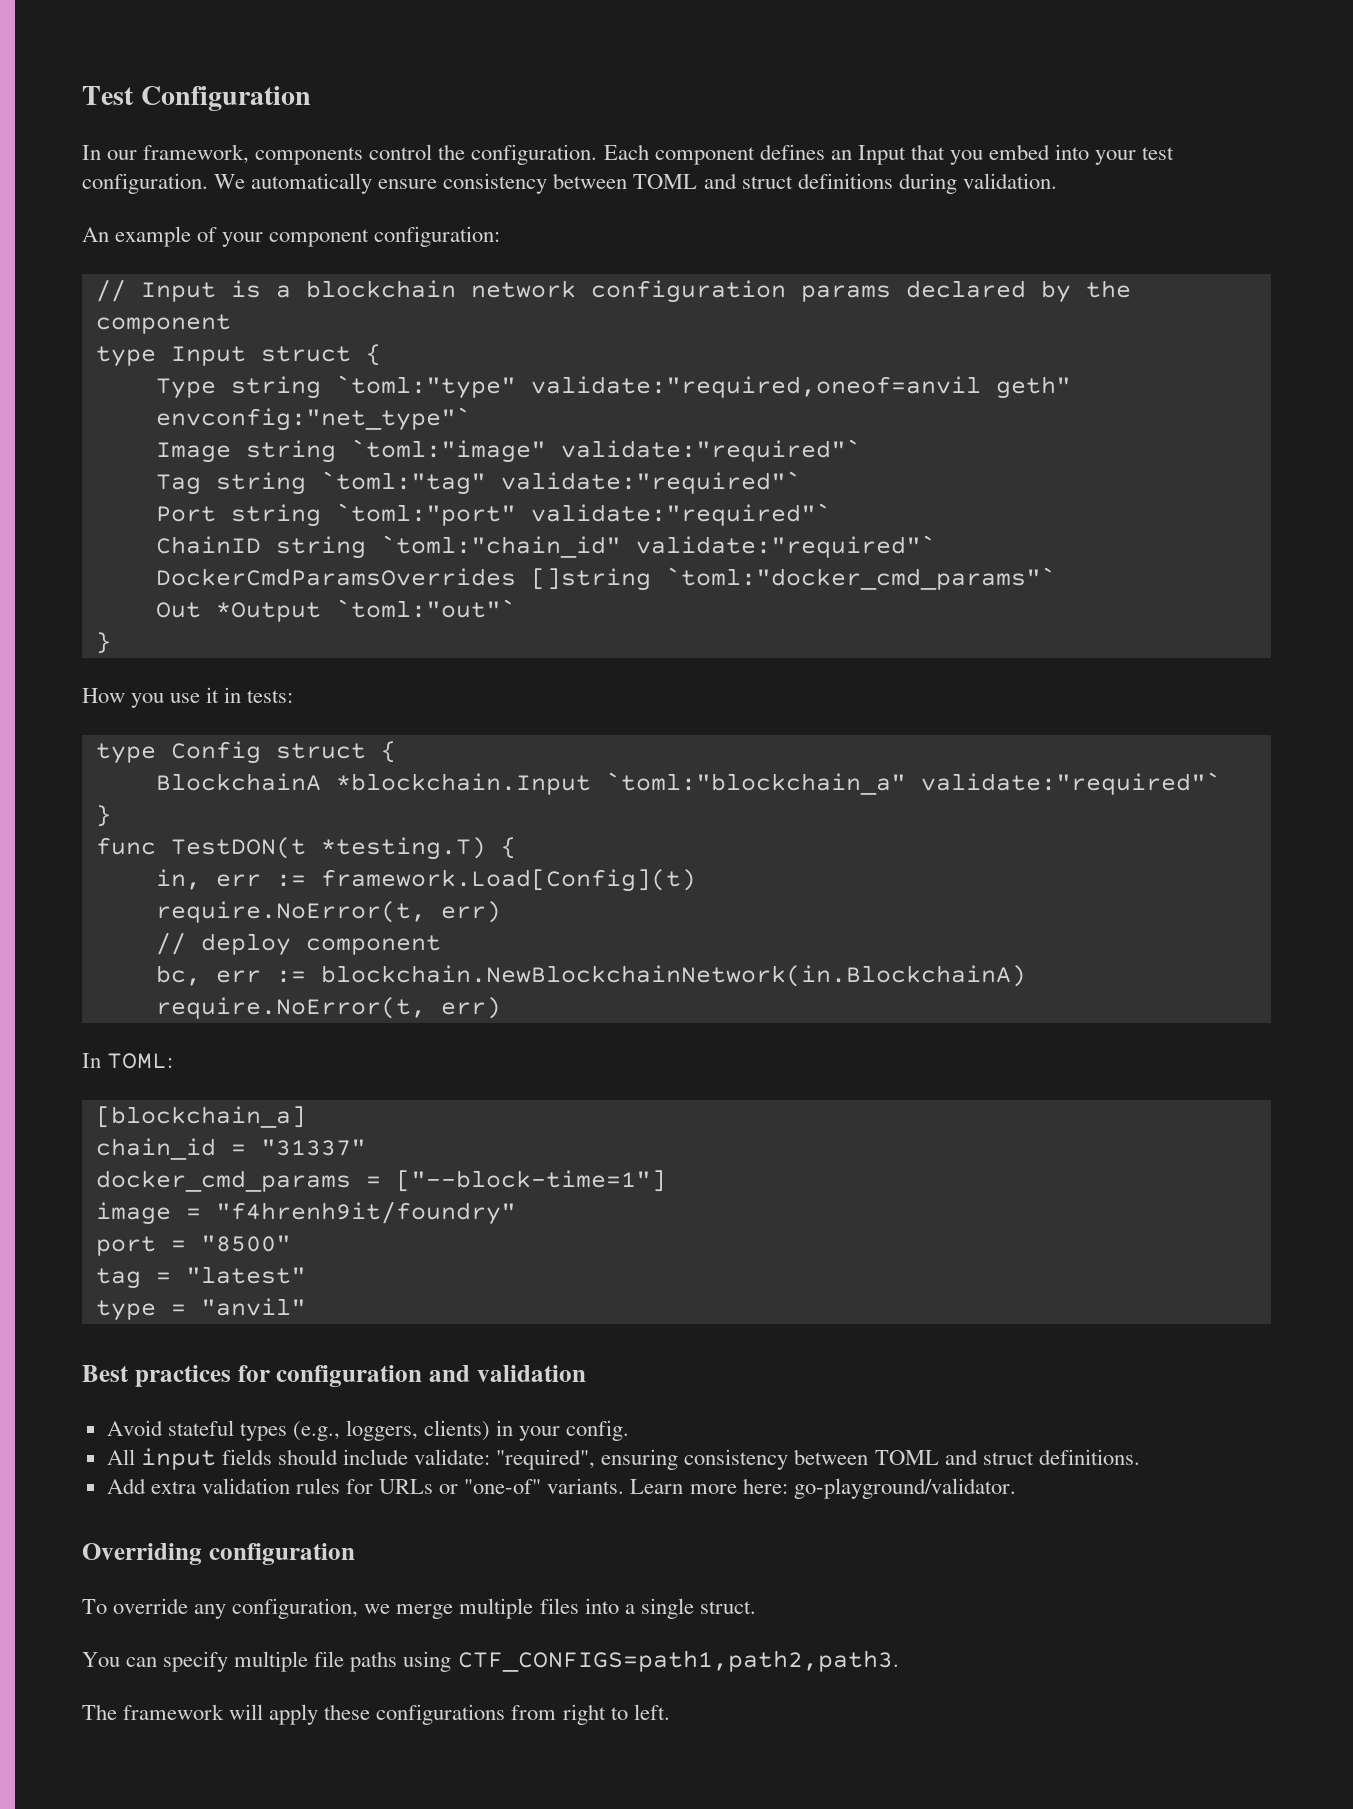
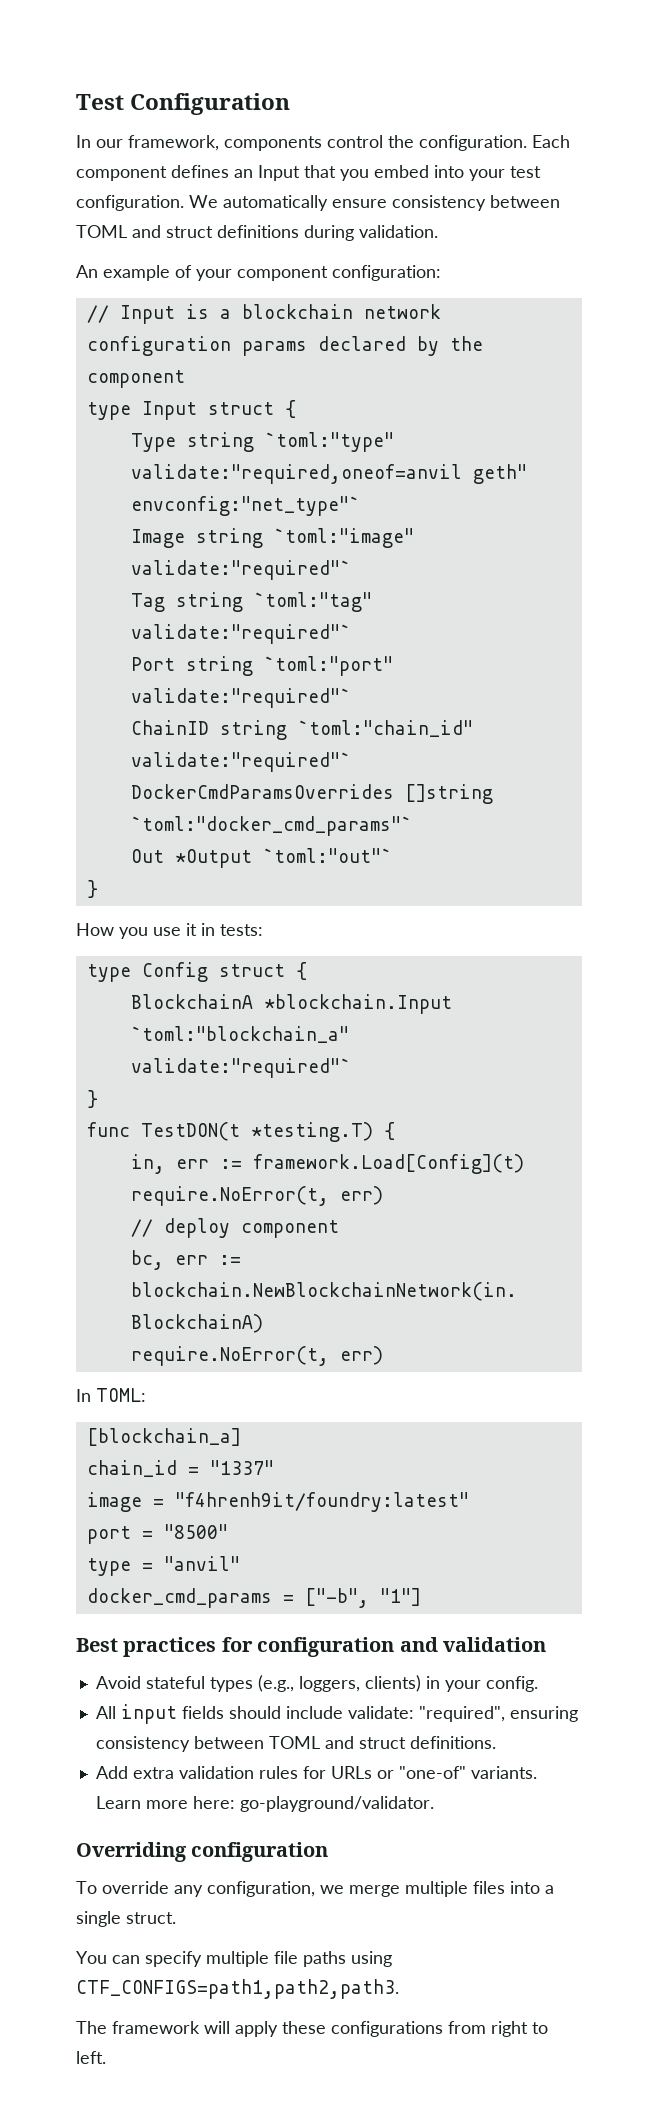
- chain_id = "31337"
- docker_cmd_params = ["--block-time=1"]
+ chain_id = "1337"
- image = "f4hrenh9it/foundry"
+ image = "f4hrenh9it/foundry:latest"
- tag = "latest"
+ docker_cmd_params = ["-b", "1"]

